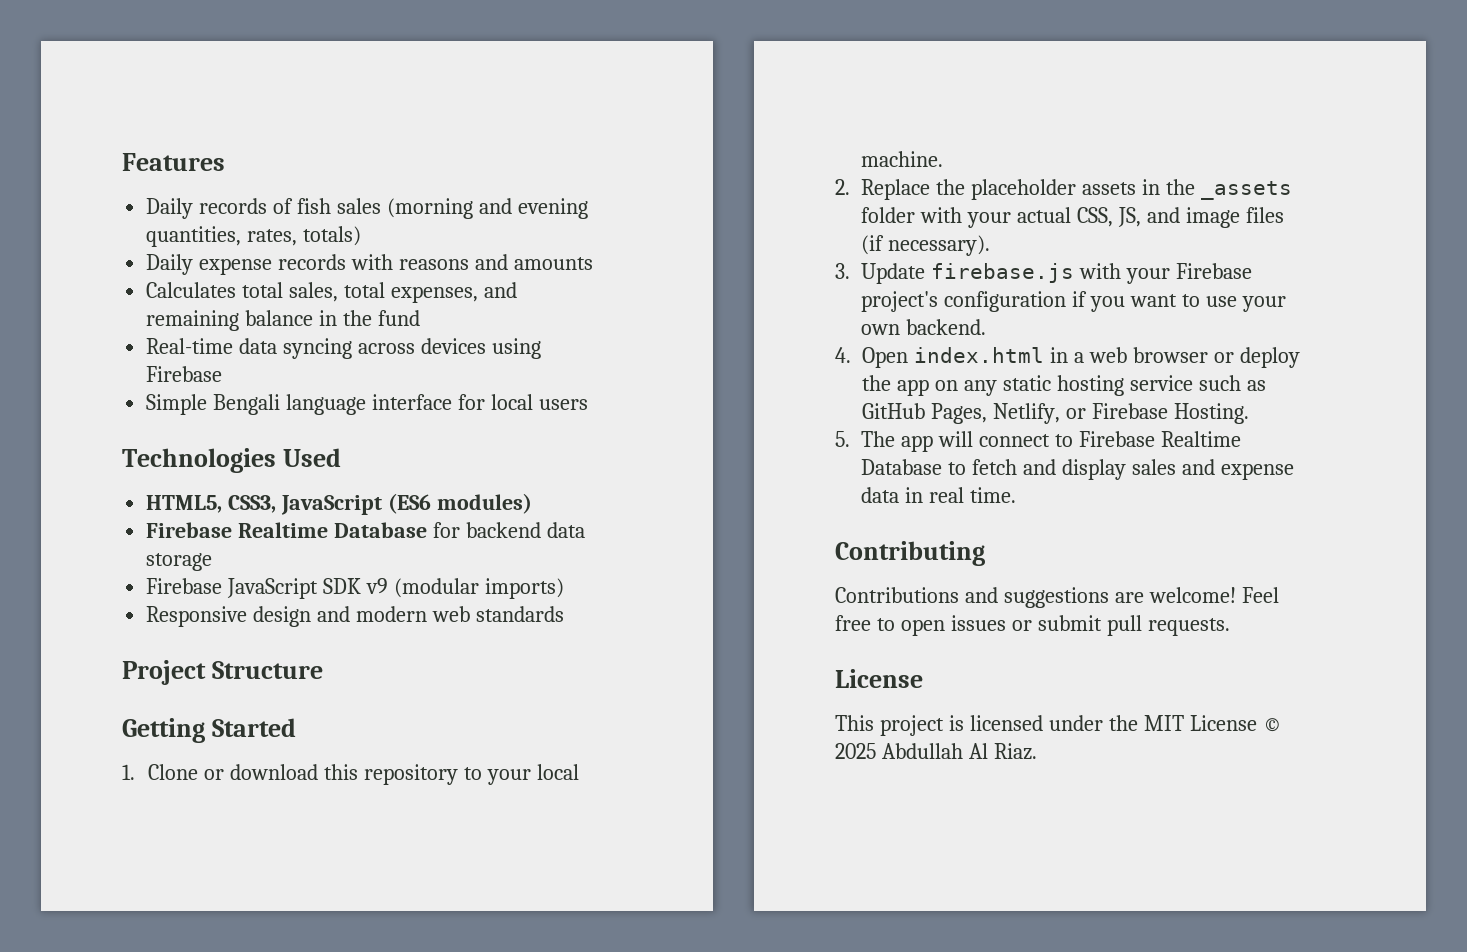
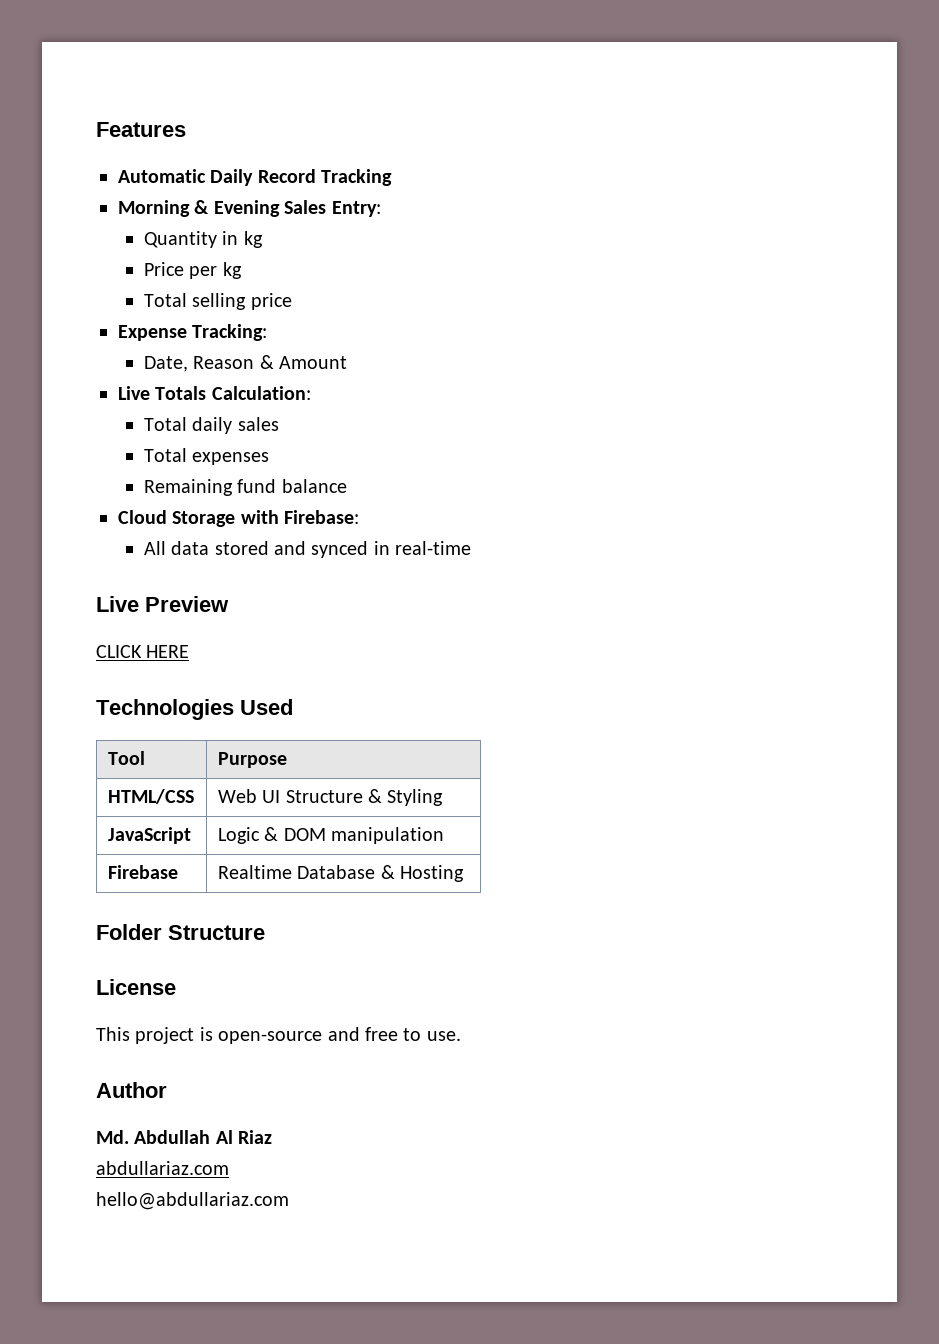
- Daily records of fish sales (morning and evening quantities, rates, totals)
- Daily expense records with reasons and amounts
- Calculates total sales, total expenses, and remaining balance in the fund
- Real-time data syncing across devices using Firebase
- Simple Bengali language interface for local users
+ Automatic Daily Record Tracking
+ Morning & Evening Sales Entry:
+ Quantity in kg
+ Price per kg
+ Total selling price
+ Expense Tracking:
+ Date, Reason & Amount
+ Live Totals Calculation:
+ Total daily sales
+ Total expenses
+ Remaining fund balance
+ Cloud Storage with Firebase:
+ All data stored and synced in real-time
+ Live Preview
+ CLICK HERE
  Technologies Used
- HTML5, CSS3, JavaScript (ES6 modules)
- Firebase Realtime Database for backend data storage
- Firebase JavaScript SDK v9 (modular imports)
- Responsive design and modern web standards
- Project Structure
- Getting Started
- 1. Clone or download this repository to your local machine.
- 2. Replace the placeholder assets in the _assets folder with your actual CSS, JS, and image files (if necessary).
- 3. Update firebase.js with your Firebase project's configuration if you want to use your own backend.
- 4. Open index.html in a web browser or deploy the app on any static hosting service such as GitHub Pages, Netlify, or Firebase Hosting.
- 5. The app will connect to Firebase Realtime Database to fetch and display sales and expense data in real time.
- Contributing
- Contributions and suggestions are welcome! Feel free to open issues or submit pull requests.
+ Tool | Purpose
+ HTML/CSS | Web UI Structure & Styling
+ JavaScript | Logic & DOM manipulation
+ Firebase | Realtime Database & Hosting
+ Folder Structure
  License
- This project is licensed under the MIT License © 2025 Abdullah Al Riaz.
+ This project is open-source and free to use.
+ Author
+ Md. Abdullah Al Riaz
+ abdullariaz.com
+ hello@abdullariaz.com

